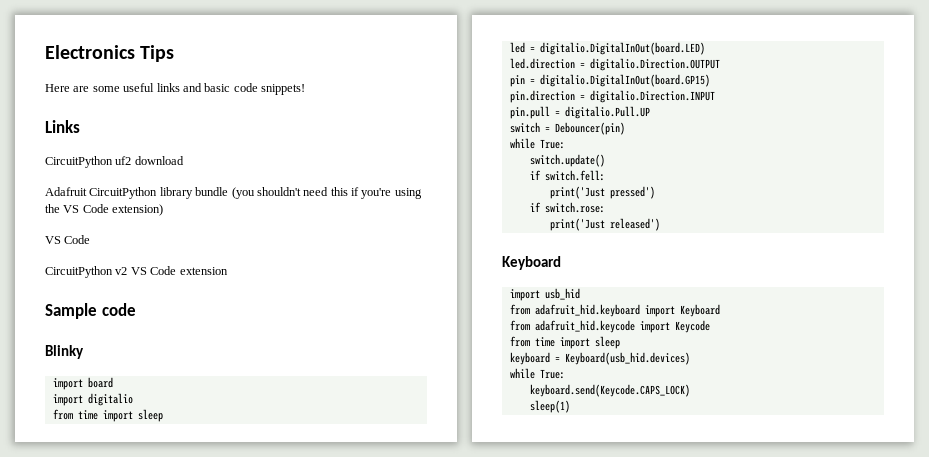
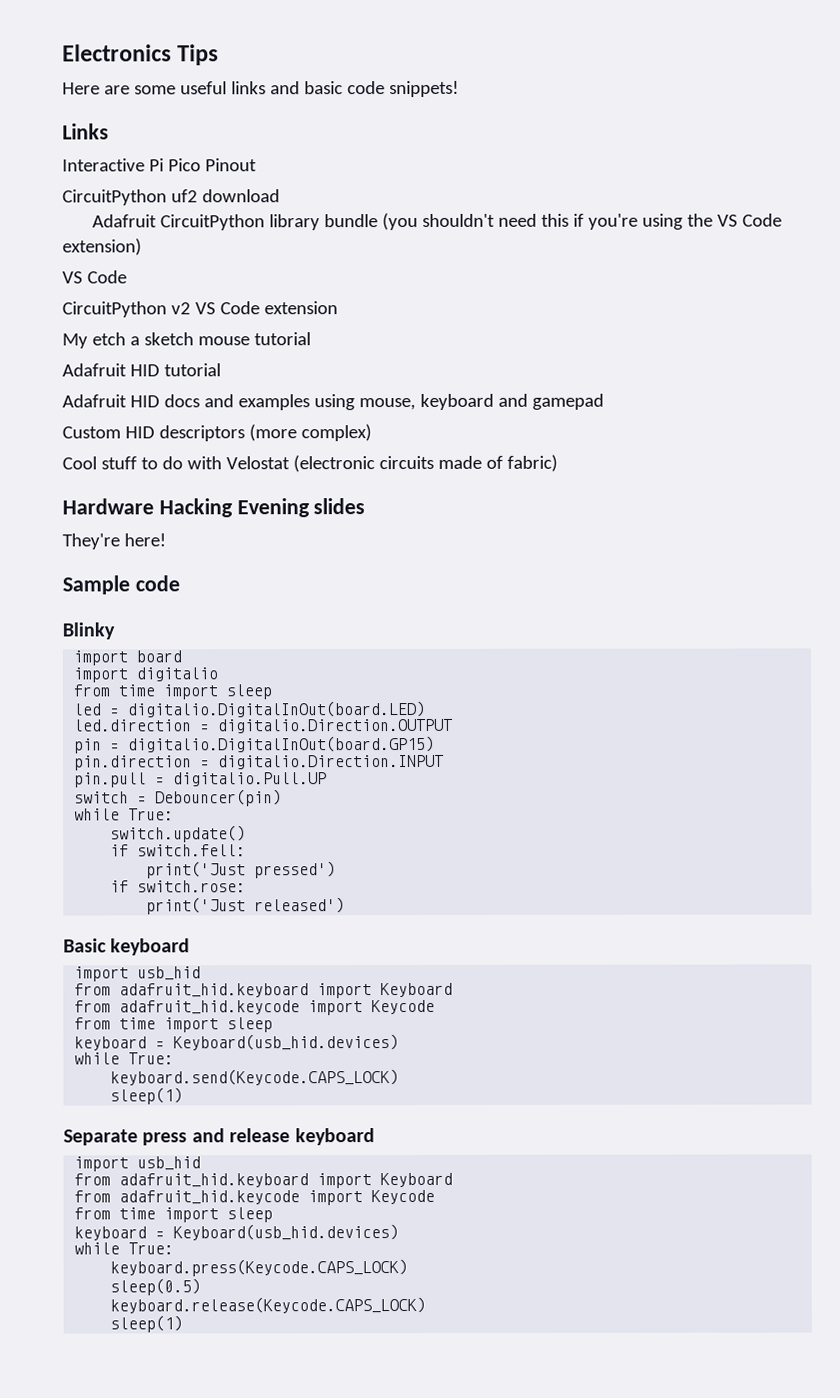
+ Interactive Pi Pico Pinout
+ My etch a sketch mouse tutorial
+ Adafruit HID tutorial
+ Adafruit HID docs and examples using mouse, keyboard and gamepad
+ Custom HID descriptors (more complex)
+ Cool stuff to do with Velostat (electronic circuits made of fabric)
+ Hardware Hacking Evening slides
+ They're here!
  print('Just released')
- Keyboard
+ Basic keyboard
+ Separate press and release keyboard
+ import usb_hid
+ from adafruit_hid.keyboard import Keyboard
+ from adafruit_hid.keycode import Keycode
+ from time import sleep
+ keyboard = Keyboard(usb_hid.devices)
+ while True:
+ keyboard.press(Keycode.CAPS_LOCK)
+ sleep(0.5)
+ keyboard.release(Keycode.CAPS_LOCK)
+ sleep(1)

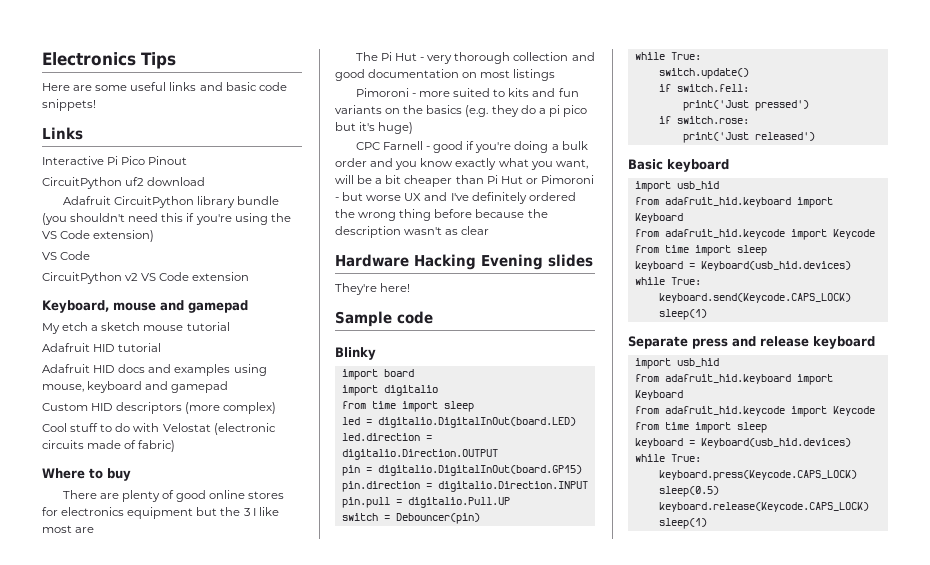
+ Keyboard, mouse and gamepad
+ Where to buy
+ There are plenty of good online stores for electronics equipment but the 3 I like most are
+ The Pi Hut - very thorough collection and good documentation on most listings
+ Pimoroni - more suited to kits and fun variants on the basics (e.g. they do a pi pico but it's huge)
+ CPC Farnell - good if you're doing a bulk order and you know exactly what you want, will be a bit cheaper than Pi Hut or Pimoroni - but worse UX and I've definitely ordered the wrong thing before because the description wasn't as clear

